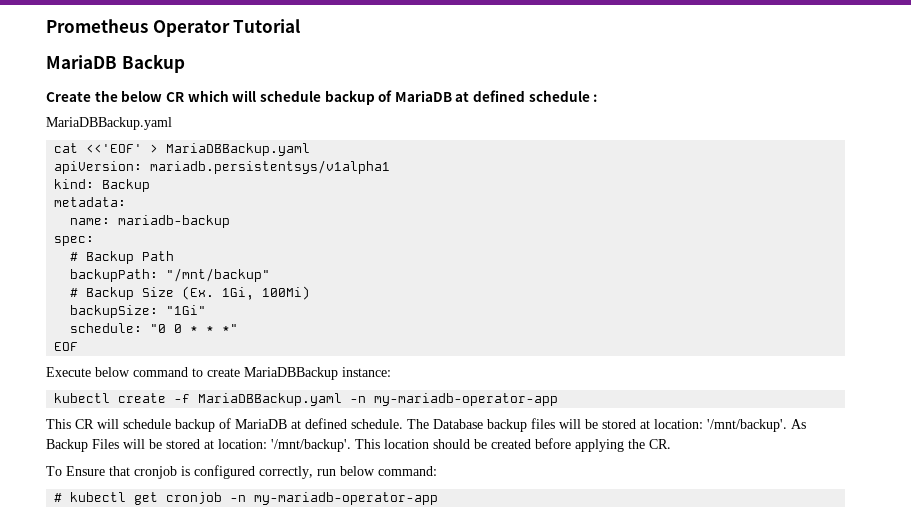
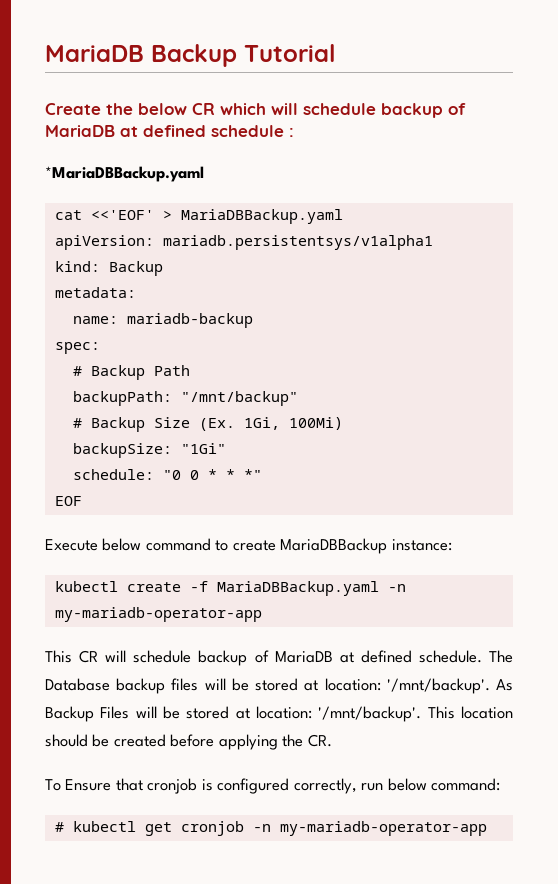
- Prometheus Operator Tutorial
- MariaDB Backup
+ MariaDB Backup Tutorial
  Create the below CR which will schedule backup of MariaDB at defined schedule :
- MariaDBBackup.yaml
+ *MariaDBBackup.yaml

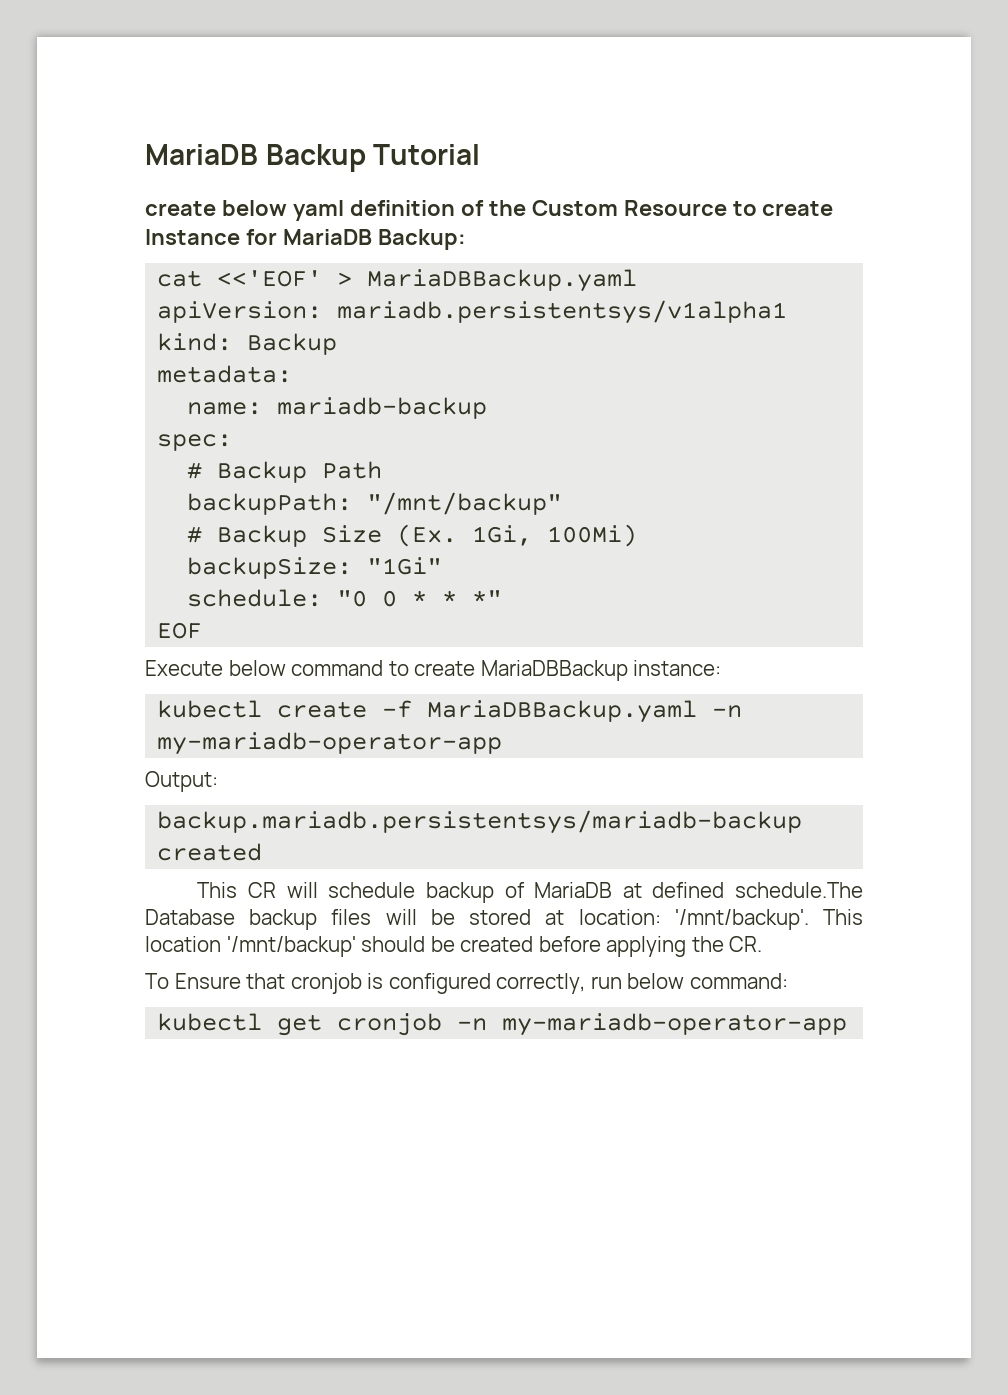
- Create the below CR which will schedule backup of MariaDB at defined schedule :
- *MariaDBBackup.yaml
+ create below yaml definition of the Custom Resource to create Instance for MariaDB Backup:
+ Output:
+ backup.mariadb.persistentsys/mariadb-backup created
- This CR will schedule backup of MariaDB at defined schedule. The Database backup files will be stored at location: '/mnt/backup'.
+ This CR will schedule backup of MariaDB at defined schedule.The Database backup files will be stored at location: '/mnt/backup'.
- As Backup Files will be stored at location: '/mnt/backup'.
- This location should be created before applying the CR.
+ This location '/mnt/backup' should be created before applying the CR.
- # kubectl get cronjob -n my-mariadb-operator-app
+ kubectl get cronjob -n my-mariadb-operator-app

